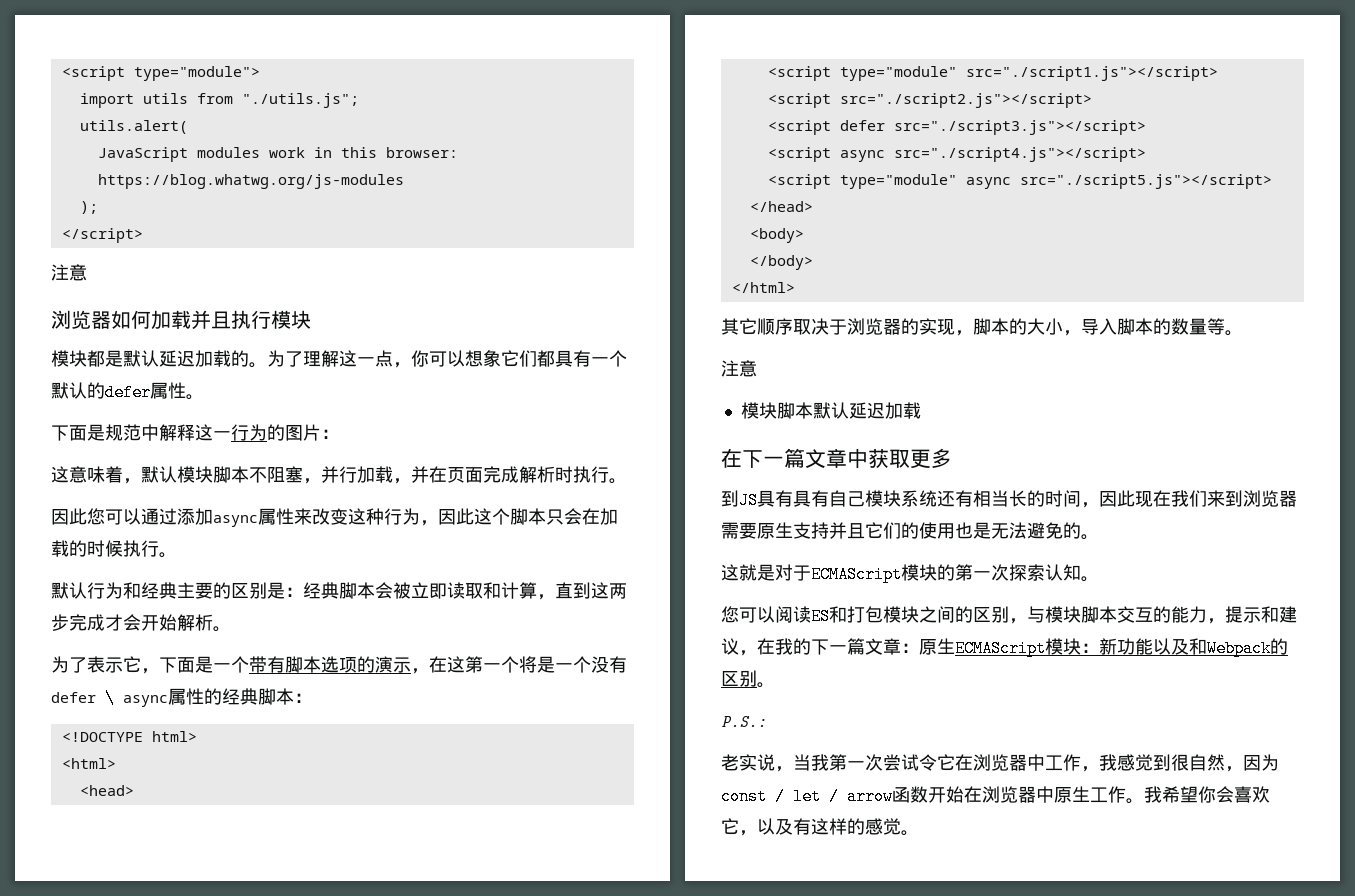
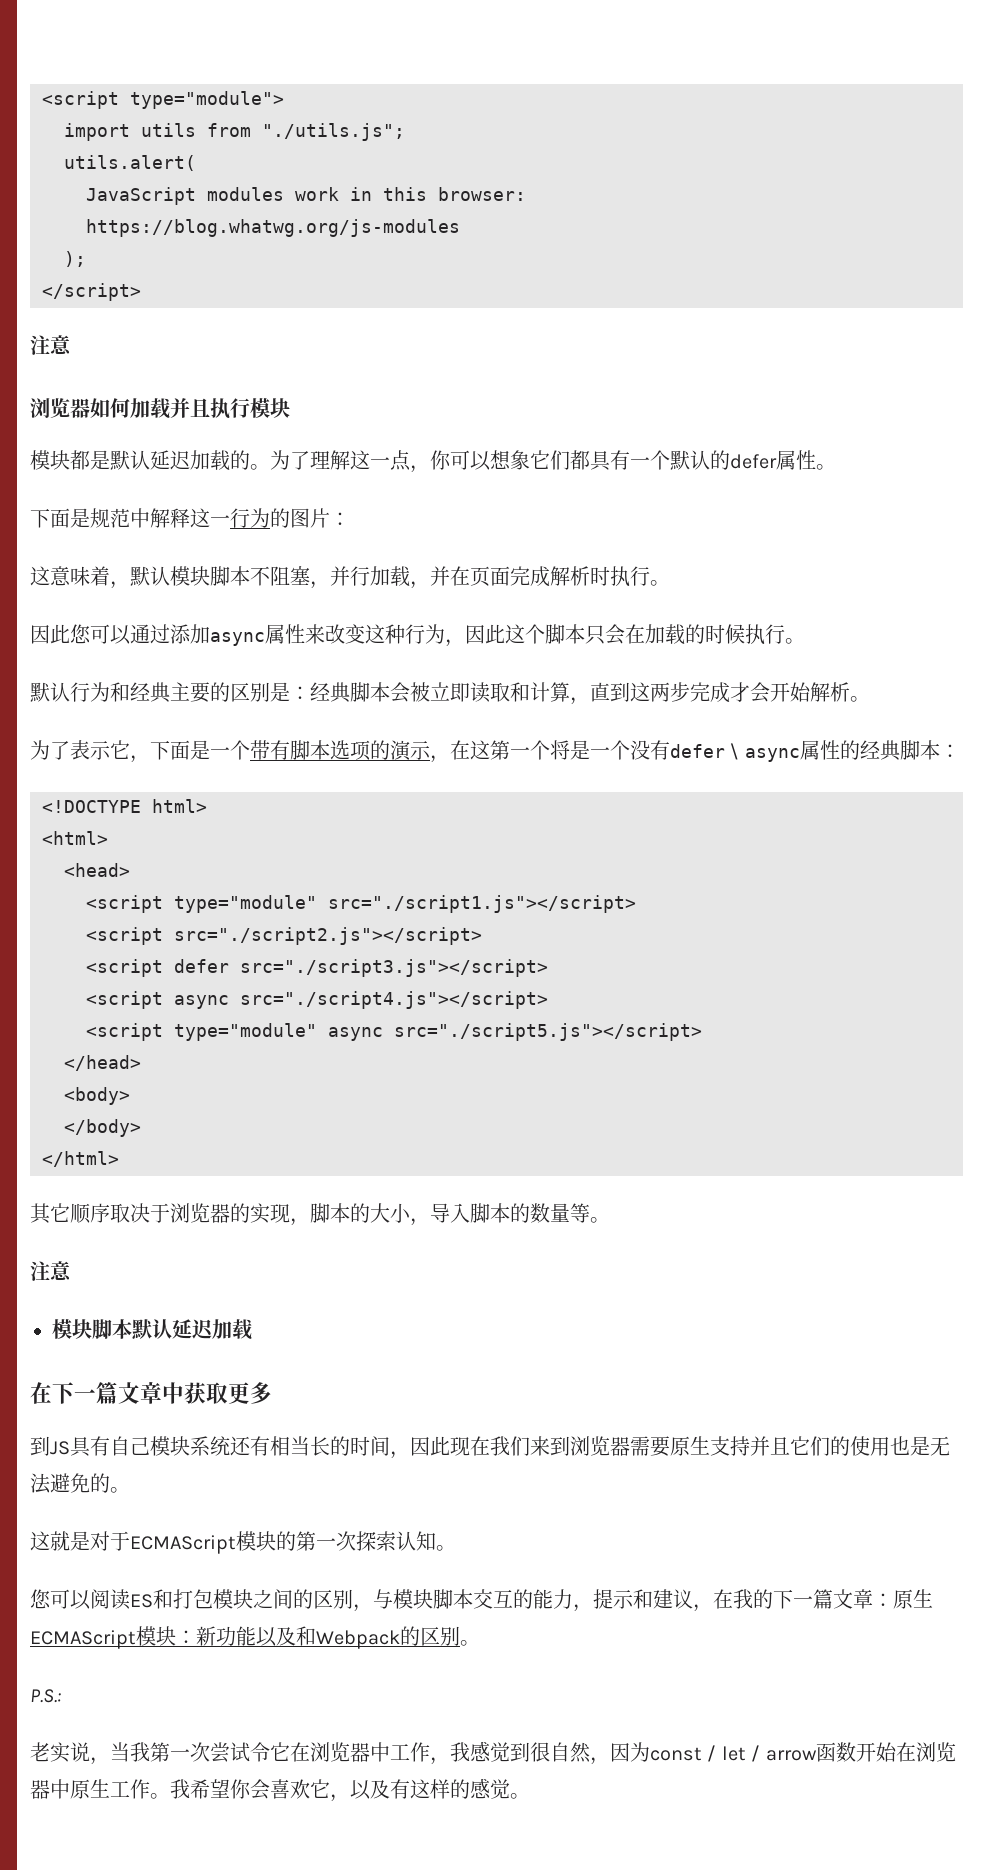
- 到JS具有具有自己模块系统还有相当长的时间，因此现在我们来到浏览器需要原生支持并且它们的使用也是无法避免的。
+ 到JS具有自己模块系统还有相当长的时间，因此现在我们来到浏览器需要原生支持并且它们的使用也是无法避免的。

